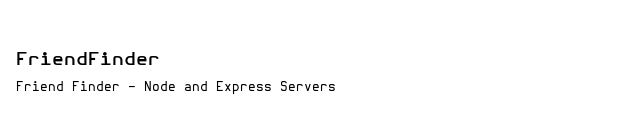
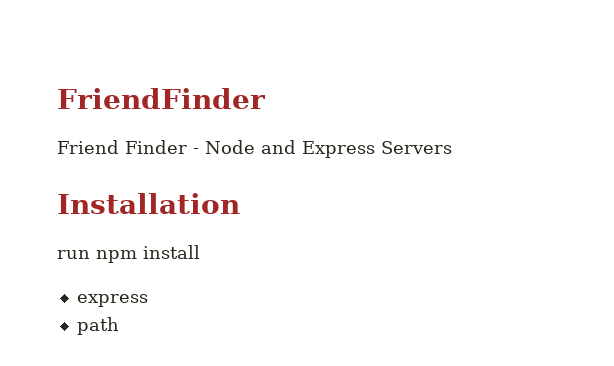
+ Installation
+ run npm install
+ express
+ path

